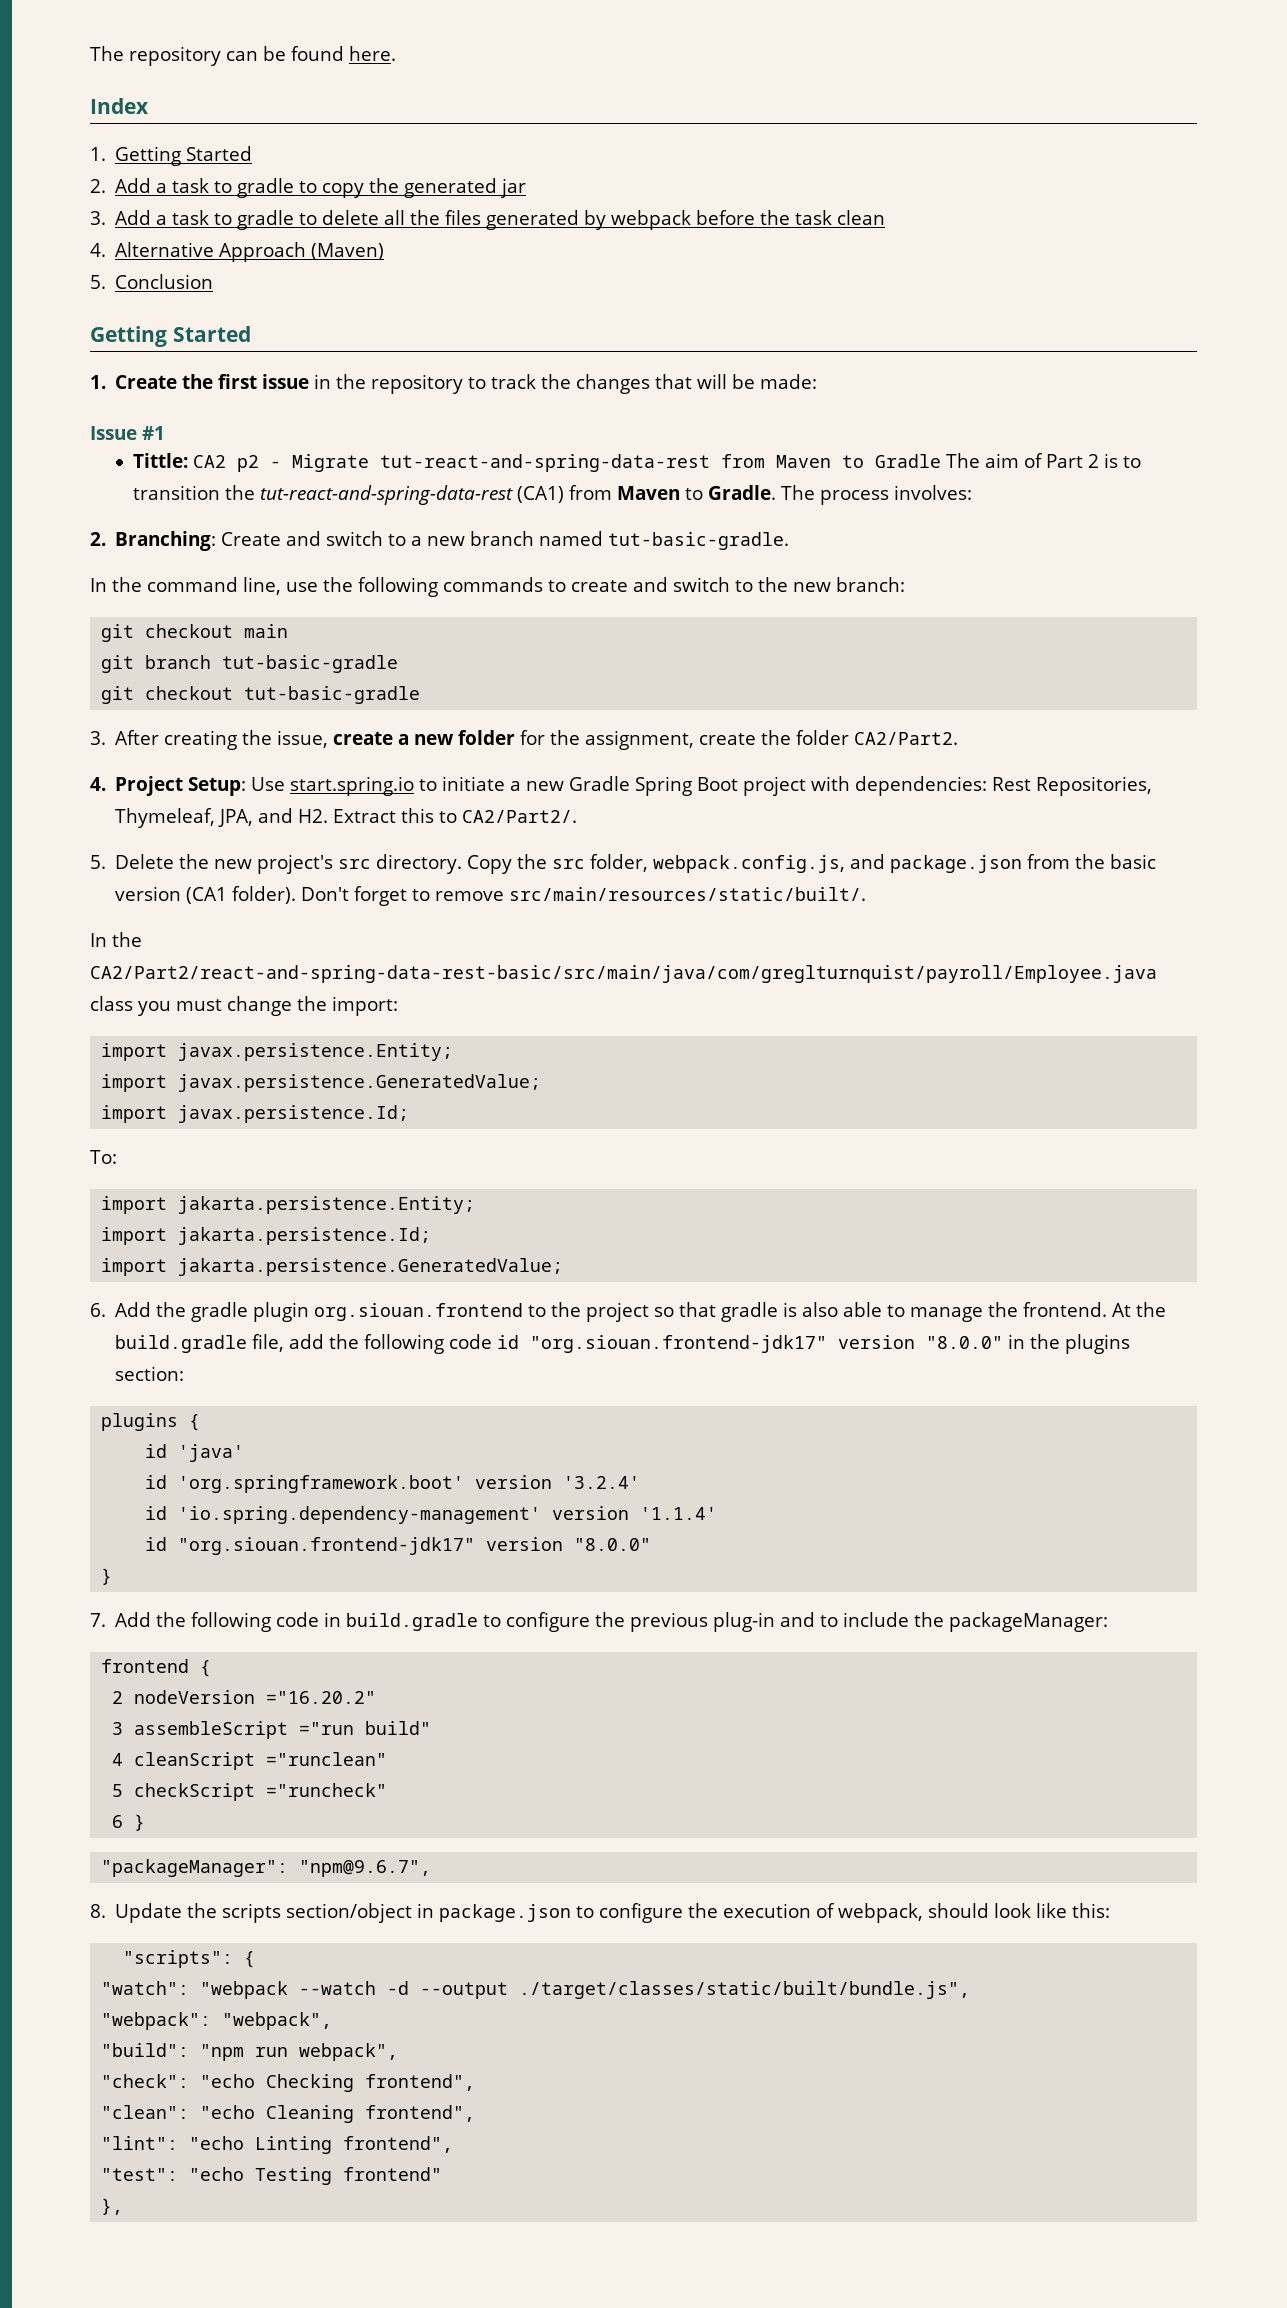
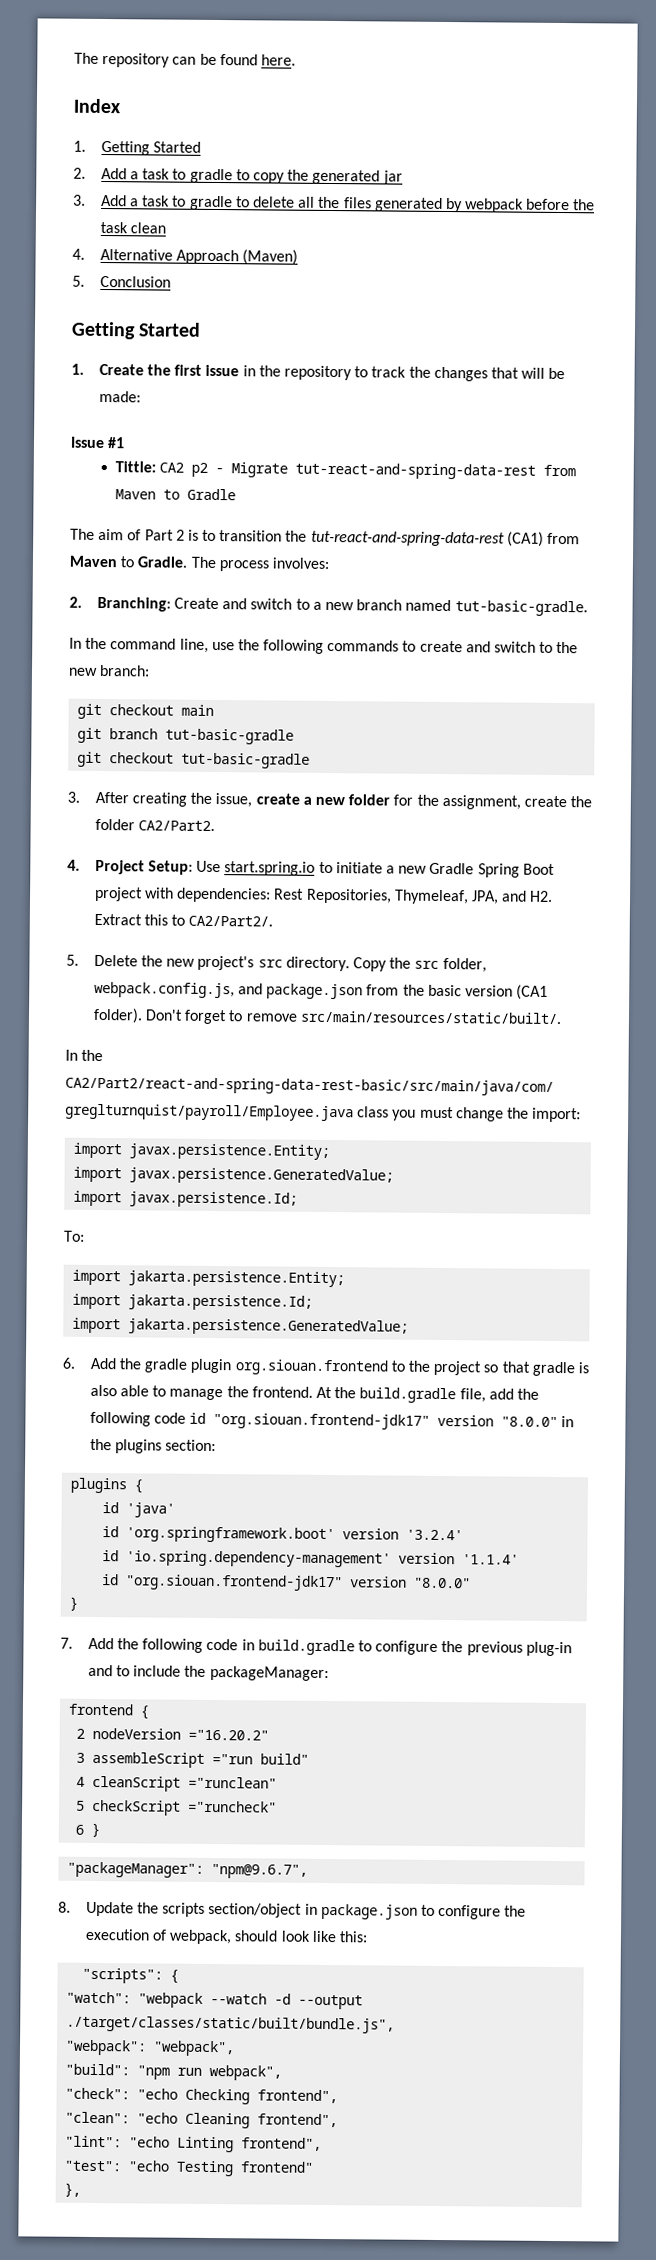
- Tittle: CA2 p2 - Migrate tut-react-and-spring-data-rest from Maven to Gradle The aim of Part 2 is to transition the tut-react-and-spring-data-rest (CA1) from Maven to Gradle.
+ Tittle: CA2 p2 - Migrate tut-react-and-spring-data-rest from Maven to Gradle
+ The aim of Part 2 is to transition the tut-react-and-spring-data-rest (CA1) from Maven to Gradle.

